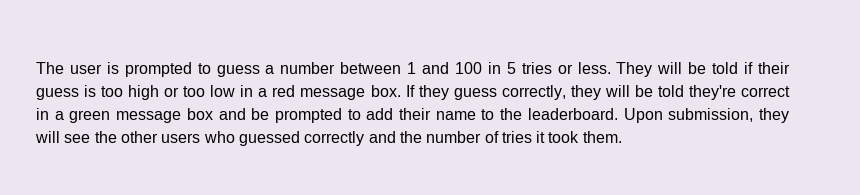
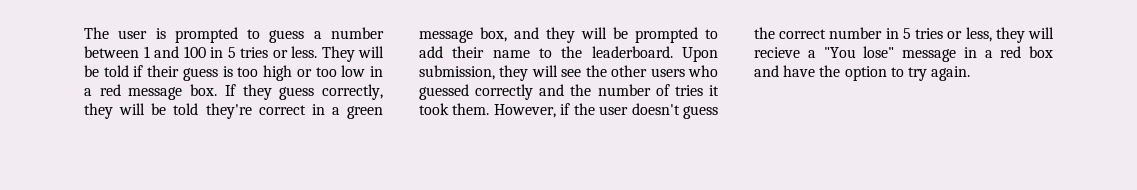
- If they guess correctly, they will be told they're correct in a green message box and be prompted to add their name to the leaderboard.
+ If they guess correctly, they will be told they're correct in a green message box, and they will be prompted to add their name to the leaderboard.
+ However, if the user doesn't guess the correct number in 5 tries or less, they will recieve a "You lose" message in a red box and have the option to try again.

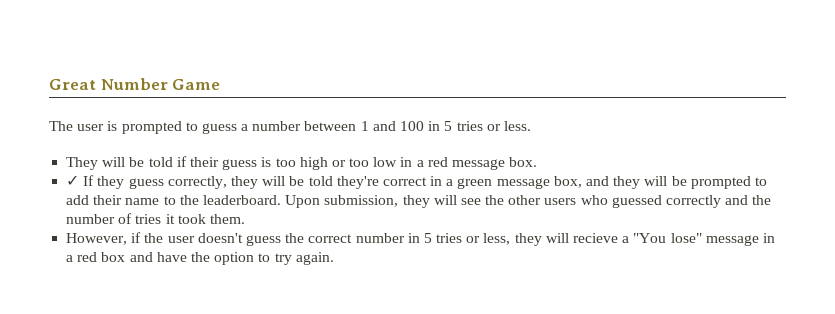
+ Great Number Game
- The user is prompted to guess a number between 1 and 100 in 5 tries or less. They will be told if their guess is too high or too low in a red message box. If they guess correctly, they will be told they're correct in a green message box, and they will be prompted to add their name to the leaderboard.
+ The user is prompted to guess a number between 1 and 100 in 5 tries or less.
+ They will be told if their guess is too high or too low in a red message box.
+ ✓ If they guess correctly, they will be told they're correct in a green message box, and they will be prompted to add their name to the leaderboard.
- Upon submission, they will see the other users who guessed correctly and the number of tries it took them. However, if the user doesn't guess the correct number in 5 tries or less, they will recieve a "You lose" message in a red box and have the option to try again.
+ Upon submission, they will see the other users who guessed correctly and the number of tries it took them.
+ However, if the user doesn't guess the correct number in 5 tries or less, they will recieve a "You lose" message in a red box and have the option to try again.

